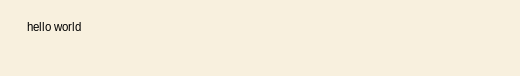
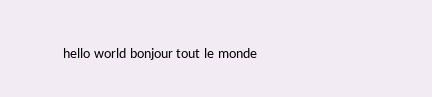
- hello world
+ hello world bonjour tout le monde

